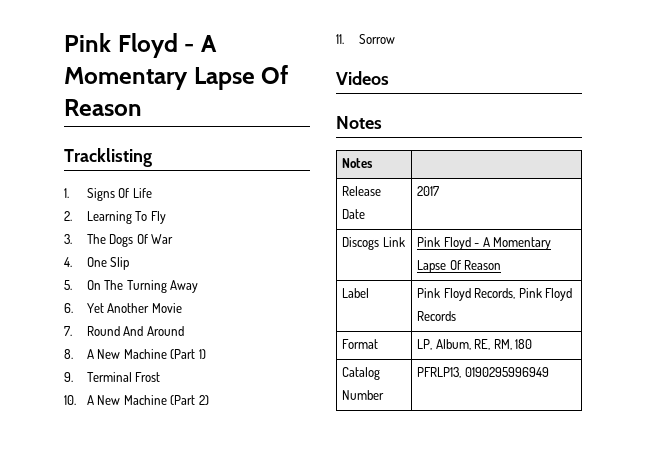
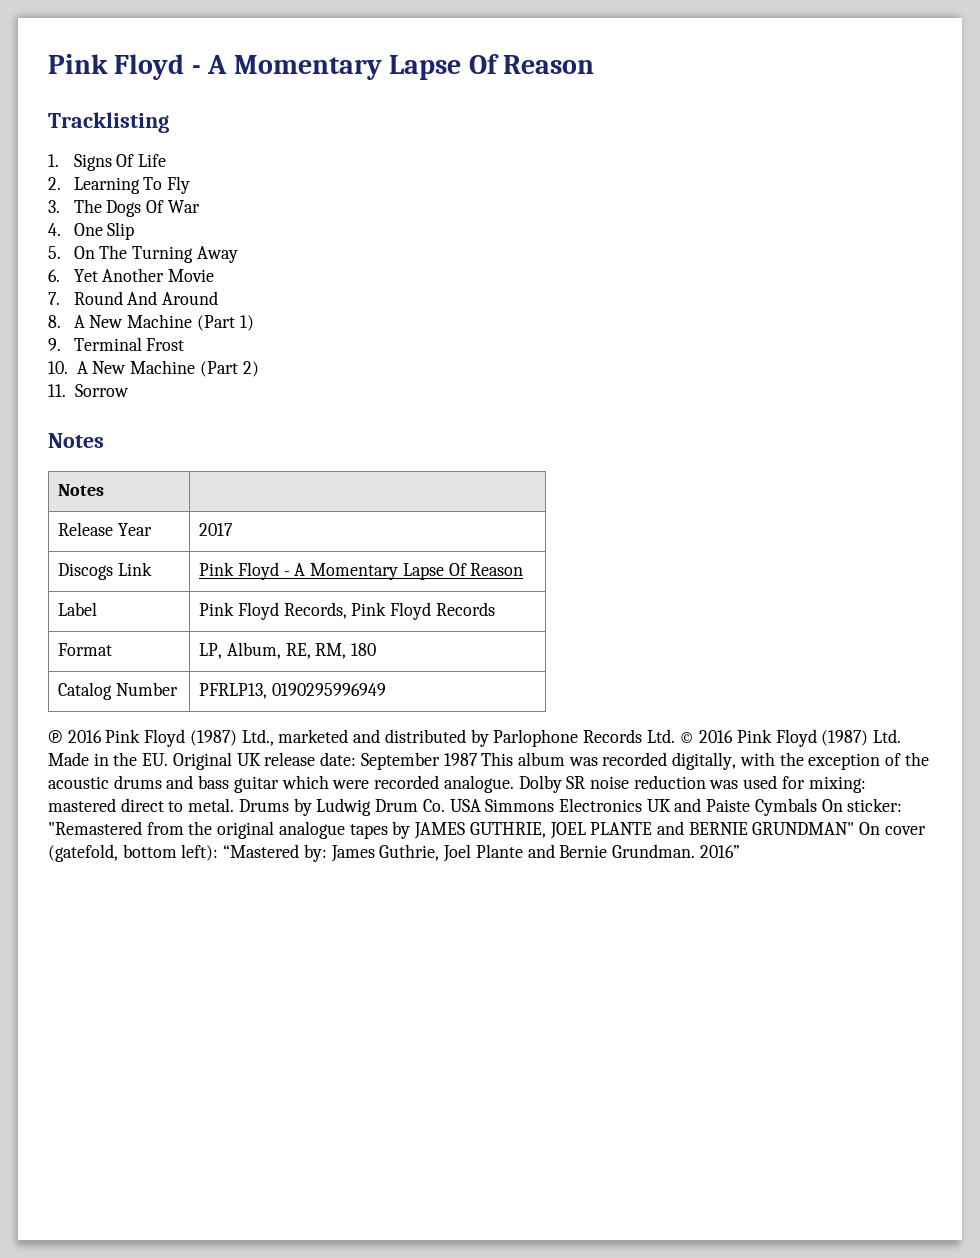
- Videos
- Release Date | 2017
+ Release Year | 2017
+ ℗ 2016 Pink Floyd (1987) Ltd., marketed and distributed by Parlophone Records Ltd. © 2016 Pink Floyd (1987) Ltd. Made in the EU. Original UK release date: September 1987 This album was recorded digitally, with the exception of the acoustic drums and bass guitar which were recorded analogue. Dolby SR noise reduction was used for mixing: mastered direct to metal. Drums by Ludwig Drum Co. USA Simmons Electronics UK and Paiste Cymbals On sticker: "Remastered from the original analogue tapes by JAMES GUTHRIE, JOEL PLANTE and BERNIE GRUNDMAN" On cover (gatefold, bottom left): “Mastered by: James Guthrie, Joel Plante and Bernie Grundman. 2016”

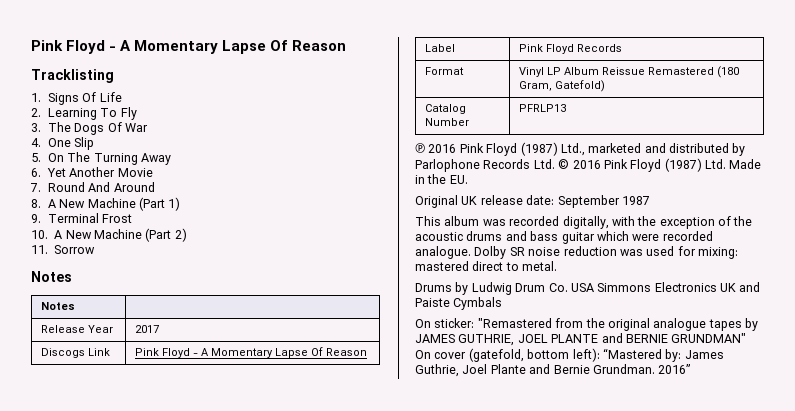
- Label | Pink Floyd Records, Pink Floyd Records
+ Label | Pink Floyd Records
- Format | LP, Album, RE, RM, 180
+ Format | Vinyl LP Album Reissue Remastered (180 Gram, Gatefold)
- Catalog Number | PFRLP13, 0190295996949
+ Catalog Number | PFRLP13
- ℗ 2016 Pink Floyd (1987) Ltd., marketed and distributed by Parlophone Records Ltd. © 2016 Pink Floyd (1987) Ltd. Made in the EU. Original UK release date: September 1987 This album was recorded digitally, with the exception of the acoustic drums and bass guitar which were recorded analogue.
+ ℗ 2016 Pink Floyd (1987) Ltd., marketed and distributed by Parlophone Records Ltd. © 2016 Pink Floyd (1987) Ltd. Made in the EU.
+ Original UK release date: September 1987
+ This album was recorded digitally, with the exception of the acoustic drums and bass guitar which were recorded analogue.
- Dolby SR noise reduction was used for mixing: mastered direct to metal. Drums by Ludwig Drum Co. USA Simmons Electronics UK and Paiste Cymbals On sticker: "Remastered from the original analogue tapes by JAMES GUTHRIE, JOEL PLANTE and BERNIE GRUNDMAN" On cover (gatefold, bottom left): “Mastered by: James Guthrie, Joel Plante and Bernie Grundman.
+ Dolby SR noise reduction was used for mixing: mastered direct to metal.
+ Drums by Ludwig Drum Co. USA Simmons Electronics UK and Paiste Cymbals
+ On sticker: "Remastered from the original analogue tapes by JAMES GUTHRIE, JOEL PLANTE and BERNIE GRUNDMAN" On cover (gatefold, bottom left): “Mastered by: James Guthrie, Joel Plante and Bernie Grundman.

